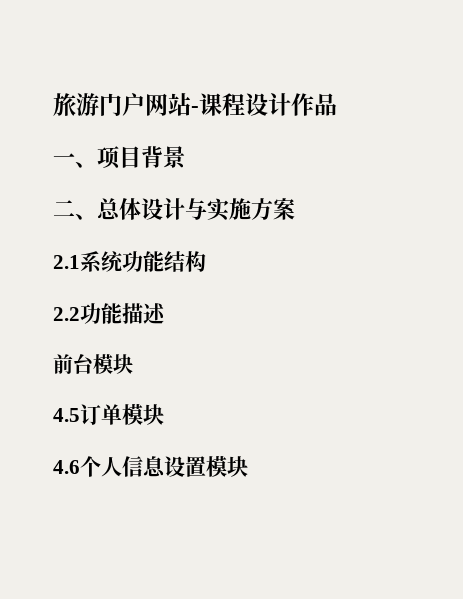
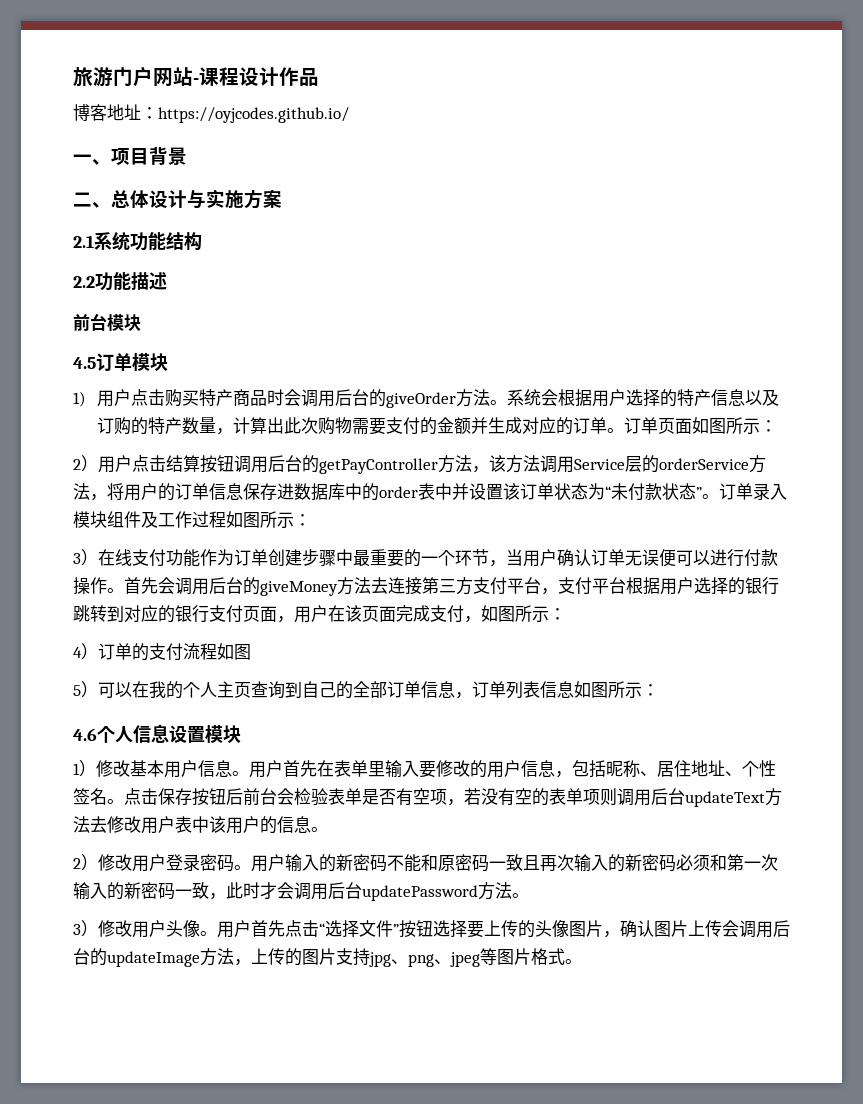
+ 博客地址：https://oyjcodes.github.io/
+ 1)用户点击购买特产商品时会调用后台的giveOrder方法。系统会根据用户选择的特产信息以及订购的特产数量，计算出此次购物需要支付的金额并生成对应的订单。订单页面如图所示：
+ 2）用户点击结算按钮调用后台的getPayController方法，该方法调用Service层的orderService方法，将用户的订单信息保存进数据库中的order表中并设置该订单状态为“未付款状态”。订单录入模块组件及工作过程如图所示：
+ 3）在线支付功能作为订单创建步骤中最重要的一个环节，当用户确认订单无误便可以进行付款操作。首先会调用后台的giveMoney方法去连接第三方支付平台，支付平台根据用户选择的银行跳转到对应的银行支付页面，用户在该页面完成支付，如图所示：
+ 4）订单的支付流程如图
+ 5）可以在我的个人主页查询到自己的全部订单信息，订单列表信息如图所示：
+ 1）修改基本用户信息。用户首先在表单里输入要修改的用户信息，包括昵称、居住地址、个性签名。点击保存按钮后前台会检验表单是否有空项，若没有空的表单项则调用后台updateText方法去修改用户表中该用户的信息。
+ 2）修改用户登录密码。用户输入的新密码不能和原密码一致且再次输入的新密码必须和第一次输入的新密码一致，此时才会调用后台updatePassword方法。
+ 3）修改用户头像。用户首先点击“选择文件”按钮选择要上传的头像图片，确认图片上传会调用后台的updateImage方法，上传的图片支持jpg、png、jpeg等图片格式。

